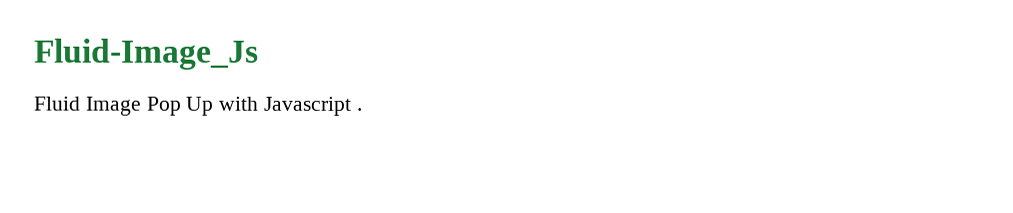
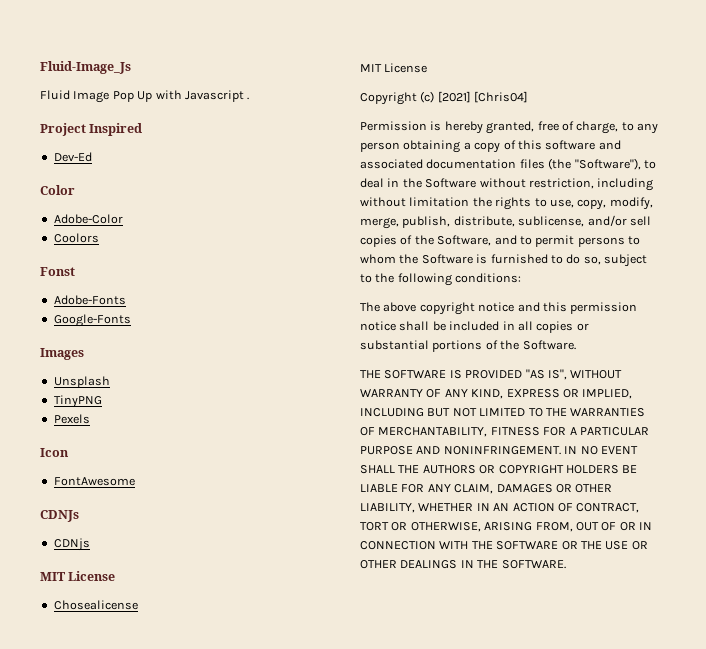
+ Project Inspired
+ Dev-Ed
+ Color
+ Adobe-Color
+ Coolors
+ Fonst
+ Adobe-Fonts
+ Google-Fonts
+ Images
+ Unsplash
+ TinyPNG
+ Pexels
+ Icon
+ FontAwesome
+ CDNJs
+ CDNjs
+ MIT License
+ Chosealicense
+ MIT License
+ Copyright (c) [2021] [Chris04]
+ Permission is hereby granted, free of charge, to any person obtaining a copy of this software and associated documentation files (the "Software"), to deal in the Software without restriction, including without limitation the rights to use, copy, modify, merge, publish, distribute, sublicense, and/or sell copies of the Software, and to permit persons to whom the Software is furnished to do so, subject to the following conditions:
+ The above copyright notice and this permission notice shall be included in all copies or substantial portions of the Software.
+ THE SOFTWARE IS PROVIDED "AS IS", WITHOUT WARRANTY OF ANY KIND, EXPRESS OR IMPLIED, INCLUDING BUT NOT LIMITED TO THE WARRANTIES OF MERCHANTABILITY, FITNESS FOR A PARTICULAR PURPOSE AND NONINFRINGEMENT. IN NO EVENT SHALL THE AUTHORS OR COPYRIGHT HOLDERS BE LIABLE FOR ANY CLAIM, DAMAGES OR OTHER LIABILITY, WHETHER IN AN ACTION OF CONTRACT, TORT OR OTHERWISE, ARISING FROM, OUT OF OR IN CONNECTION WITH THE SOFTWARE OR THE USE OR OTHER DEALINGS IN THE SOFTWARE.

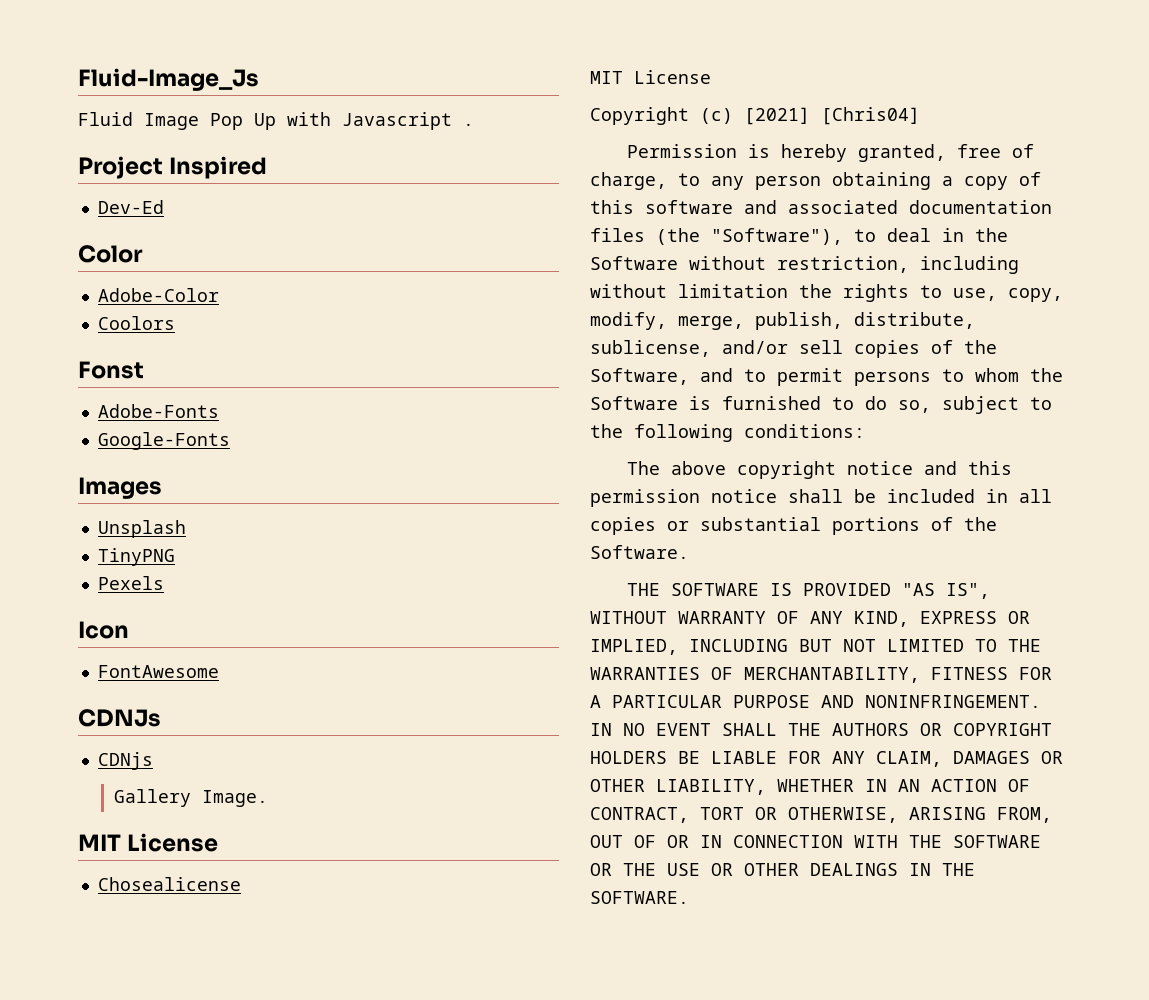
+ Gallery Image.

